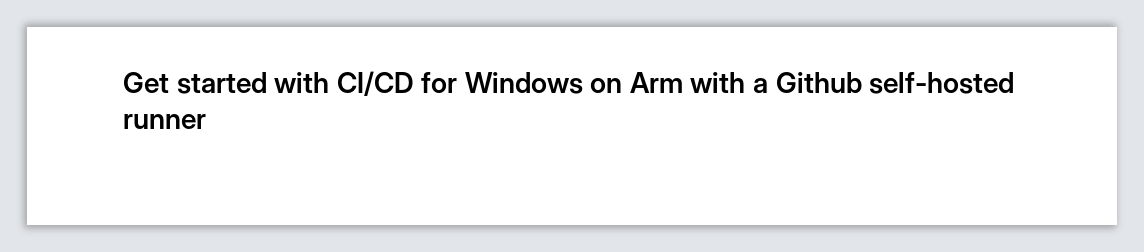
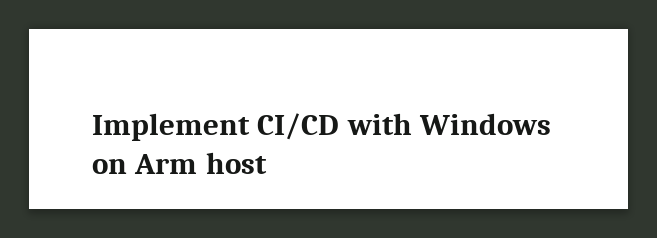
- Get started with CI/CD for Windows on Arm with a Github self-hosted runner
+ Implement CI/CD with Windows on Arm host

